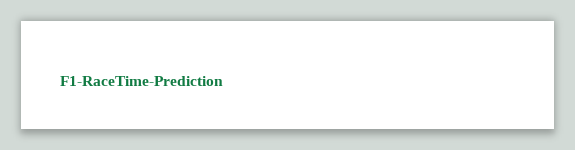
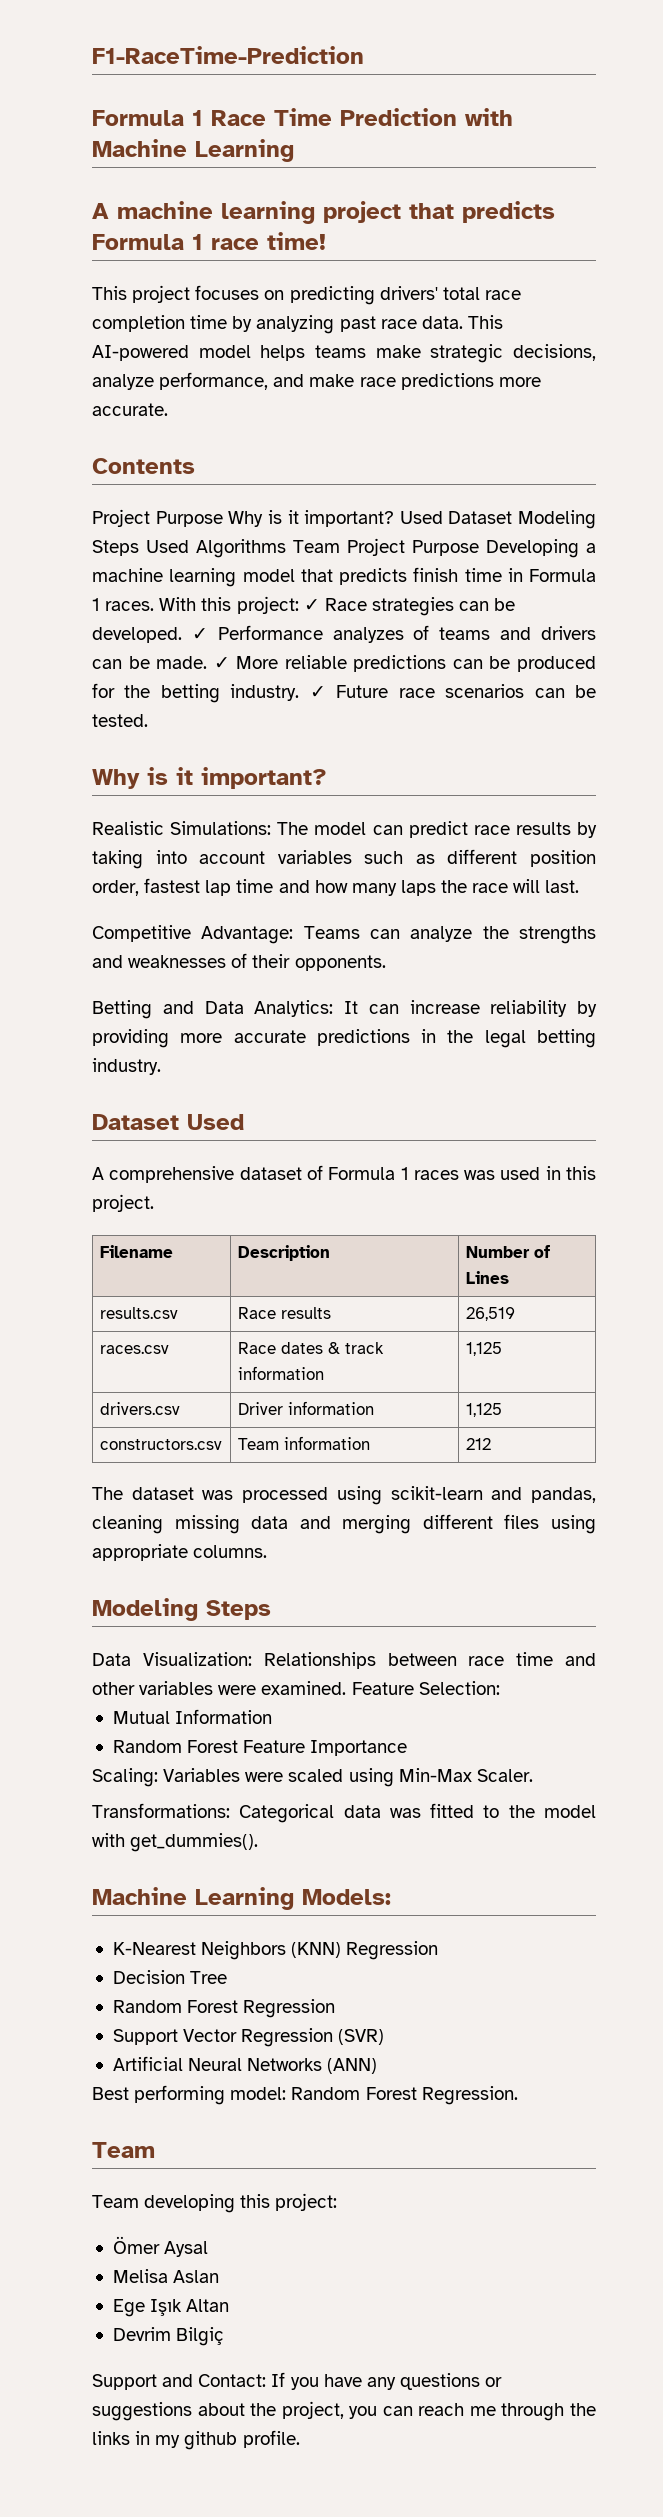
+ Formula 1 Race Time Prediction with Machine Learning
+ A machine learning project that predicts Formula 1 race time!
+ This project focuses on predicting drivers' total race completion time by analyzing past race data. This AI-powered model helps teams make strategic decisions, analyze performance, and make race predictions more accurate.
+ Contents
+ Project Purpose Why is it important? Used Dataset Modeling Steps Used Algorithms Team Project Purpose Developing a machine learning model that predicts finish time in Formula 1 races. With this project: ✓ Race strategies can be developed. ✓ Performance analyzes of teams and drivers can be made. ✓ More reliable predictions can be produced for the betting industry. ✓ Future race scenarios can be tested.
+ Why is it important?
+ Realistic Simulations: The model can predict race results by taking into account variables such as different position order, fastest lap time and how many laps the race will last.
+ Competitive Advantage: Teams can analyze the strengths and weaknesses of their opponents.
+ Betting and Data Analytics: It can increase reliability by providing more accurate predictions in the legal betting industry.
+ Dataset Used
+ A comprehensive dataset of Formula 1 races was used in this project.
+ Filename | Description | Number of Lines
+ results.csv | Race results | 26,519
+ races.csv | Race dates & track information | 1,125
+ drivers.csv | Driver information | 1,125
+ constructors.csv | Team information | 212
+ The dataset was processed using scikit-learn and pandas, cleaning missing data and merging different files using appropriate columns.
+ Modeling Steps
+ Data Visualization: Relationships between race time and other variables were examined. Feature Selection:
+ Mutual Information
+ Random Forest Feature Importance
+ Scaling: Variables were scaled using Min-Max Scaler.
+ Transformations: Categorical data was fitted to the model with get_dummies().
+ Machine Learning Models:
+ K-Nearest Neighbors (KNN) Regression
+ Decision Tree
+ Random Forest Regression
+ Support Vector Regression (SVR)
+ Artificial Neural Networks (ANN)
+ Best performing model: Random Forest Regression.
+ Team
+ Team developing this project:
+ Ömer Aysal
+ Melisa Aslan
+ Ege Işık Altan
+ Devrim Bilgiç
+ Support and Contact: If you have any questions or suggestions about the project, you can reach me through the links in my github profile.

